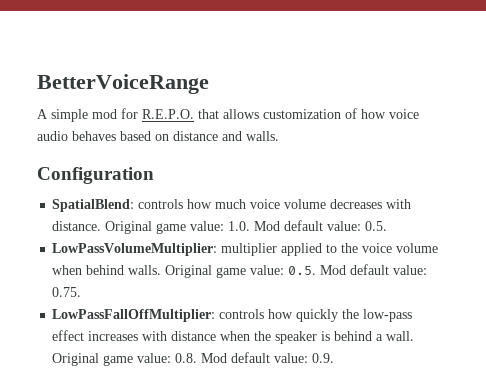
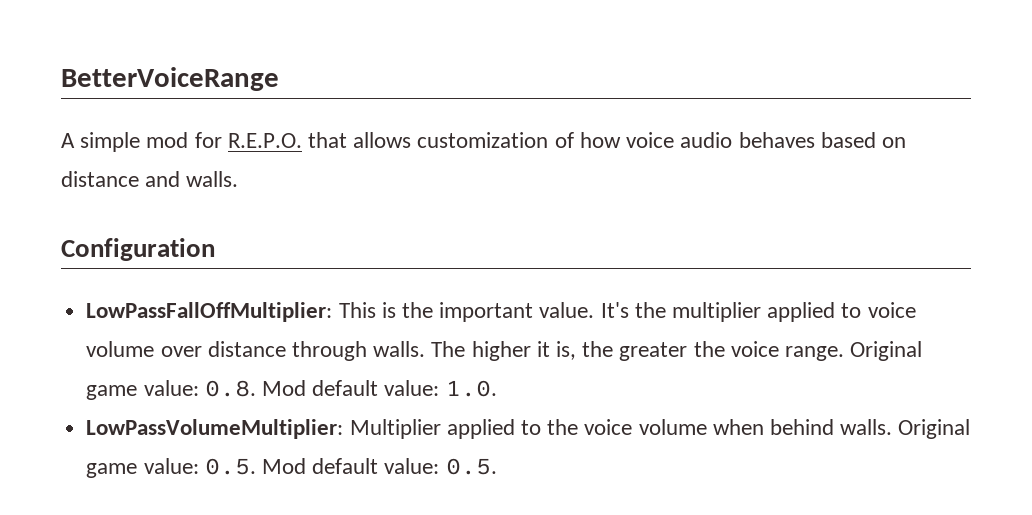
- SpatialBlend: controls how much voice volume decreases with distance. Original game value: 1.0. Mod default value: 0.5.
+ LowPassFallOffMultiplier: This is the important value. It's the multiplier applied to voice volume over distance through walls. The higher it is, the greater the voice range. Original game value: 0.8. Mod default value: 1.0.
- LowPassVolumeMultiplier: multiplier applied to the voice volume when behind walls.
+ LowPassVolumeMultiplier: Multiplier applied to the voice volume when behind walls.
- Original game value: 0.5. Mod default value: 0.75.
- LowPassFallOffMultiplier: controls how quickly the low-pass effect increases with distance when the speaker is behind a wall. Original game value: 0.8. Mod default value: 0.9.
+ Original game value: 0.5. Mod default value: 0.5.

